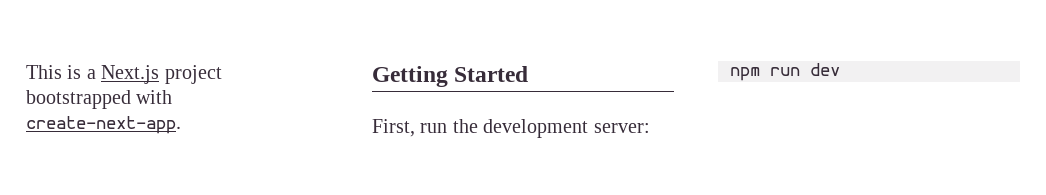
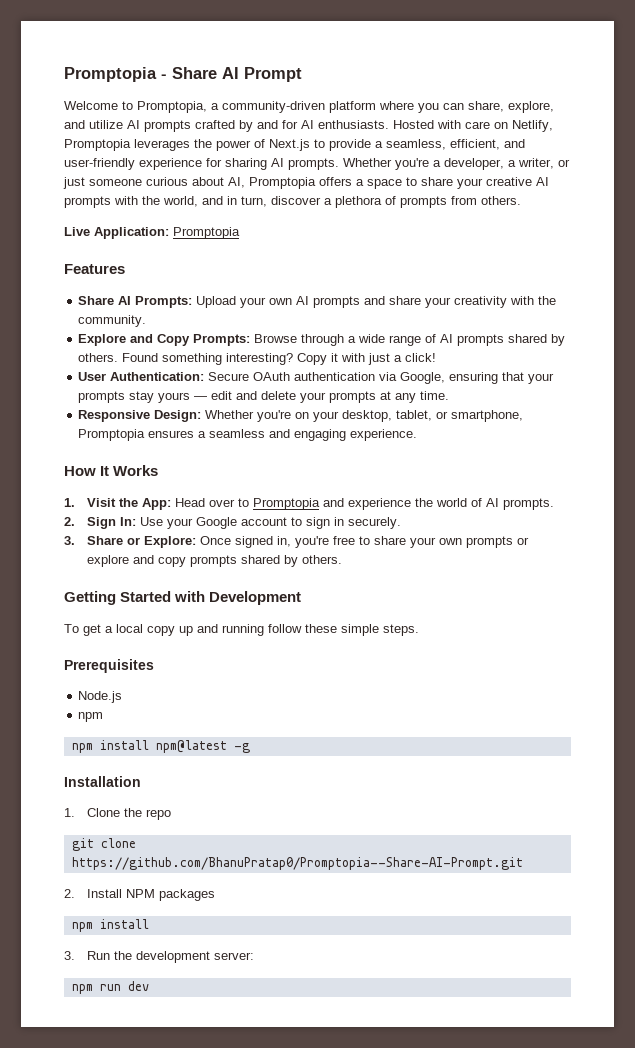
- This is a Next.js project bootstrapped with create-next-app.
- Getting Started
- First, run the development server:
+ Promptopia - Share AI Prompt
+ Welcome to Promptopia, a community-driven platform where you can share, explore, and utilize AI prompts crafted by and for AI enthusiasts. Hosted with care on Netlify, Promptopia leverages the power of Next.js to provide a seamless, efficient, and user-friendly experience for sharing AI prompts. Whether you're a developer, a writer, or just someone curious about AI, Promptopia offers a space to share your creative AI prompts with the world, and in turn, discover a plethora of prompts from others.
+ Live Application: Promptopia
+ Features
+ Share AI Prompts: Upload your own AI prompts and share your creativity with the community.
+ Explore and Copy Prompts: Browse through a wide range of AI prompts shared by others. Found something interesting? Copy it with just a click!
+ User Authentication: Secure OAuth authentication via Google, ensuring that your prompts stay yours — edit and delete your prompts at any time.
+ Responsive Design: Whether you're on your desktop, tablet, or smartphone, Promptopia ensures a seamless and engaging experience.
+ How It Works
+ 1. Visit the App: Head over to Promptopia and experience the world of AI prompts.
+ 2. Sign In: Use your Google account to sign in securely.
+ 3. Share or Explore: Once signed in, you're free to share your own prompts or explore and copy prompts shared by others.
+ Getting Started with Development
+ To get a local copy up and running follow these simple steps.
+ Prerequisites
+ Node.js
+ npm
+ npm install npm@latest -g
+ Installation
+ 1. Clone the repo
+ git clone https://github.com/BhanuPratap0/Promptopia--Share-AI-Prompt.git
+ 2. Install NPM packages
+ npm install
+ 3. Run the development server:

